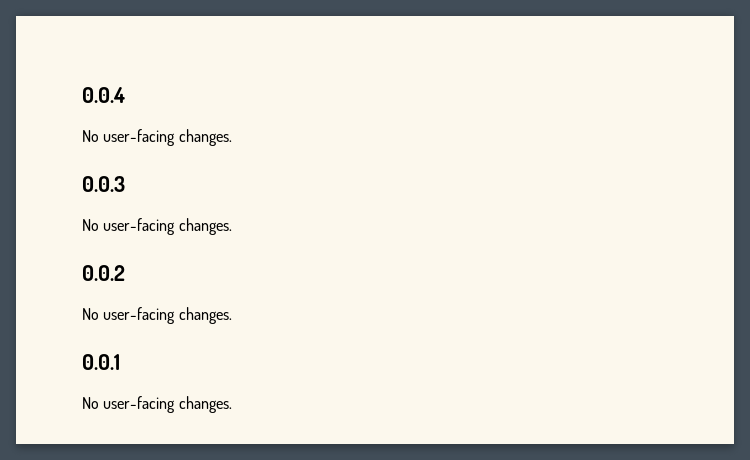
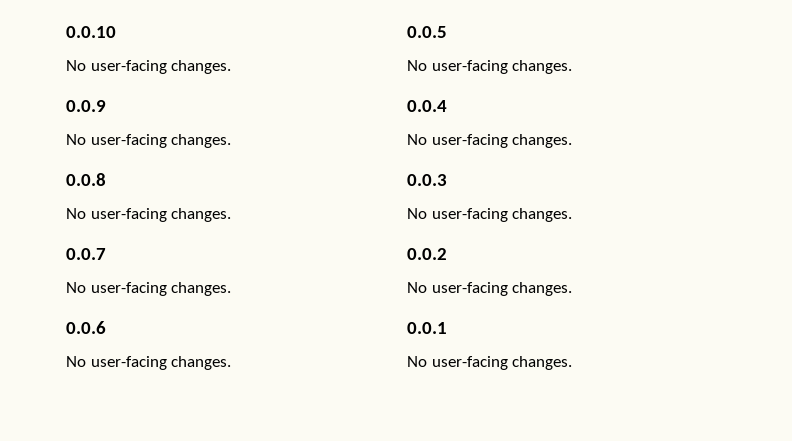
+ 0.0.10
+ No user-facing changes.
+ 0.0.9
+ No user-facing changes.
+ 0.0.8
+ No user-facing changes.
+ 0.0.7
+ No user-facing changes.
+ 0.0.6
+ No user-facing changes.
+ 0.0.5
+ No user-facing changes.

